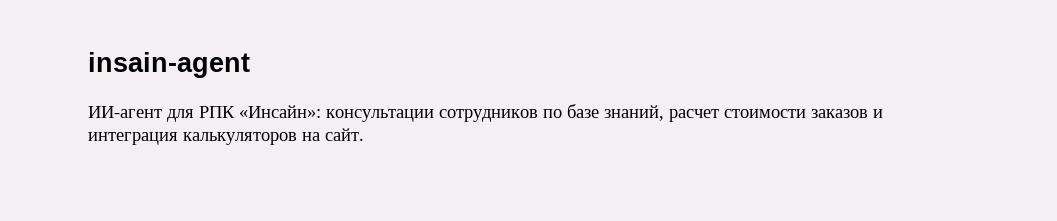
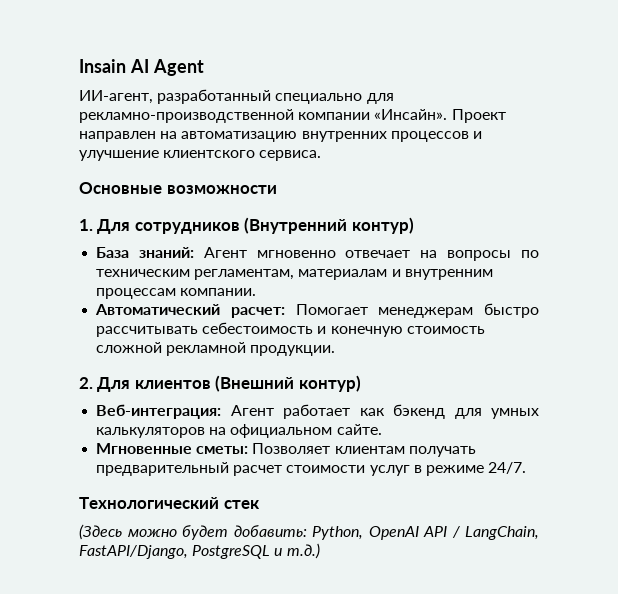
- insain-agent
- ИИ-агент для РПК «Инсайн»: консультации сотрудников по базе знаний, расчет стоимости заказов и интеграция калькуляторов на сайт.
+ Insain AI Agent
+ ИИ-агент, разработанный специально для рекламно-производственной компании «Инсайн». Проект направлен на автоматизацию внутренних процессов и улучшение клиентского сервиса.
+ Основные возможности
+ 1. Для сотрудников (Внутренний контур)
+ База знаний: Агент мгновенно отвечает на вопросы по техническим регламентам, материалам и внутренним процессам компании.
+ Автоматический расчет: Помогает менеджерам быстро рассчитывать себестоимость и конечную стоимость сложной рекламной продукции.
+ 2. Для клиентов (Внешний контур)
+ Веб-интеграция: Агент работает как бэкенд для умных калькуляторов на официальном сайте.
+ Мгновенные сметы: Позволяет клиентам получать предварительный расчет стоимости услуг в режиме 24/7.
+ Технологический стек
+ (Здесь можно будет добавить: Python, OpenAI API / LangChain, FastAPI/Django, PostgreSQL и т.д.)

